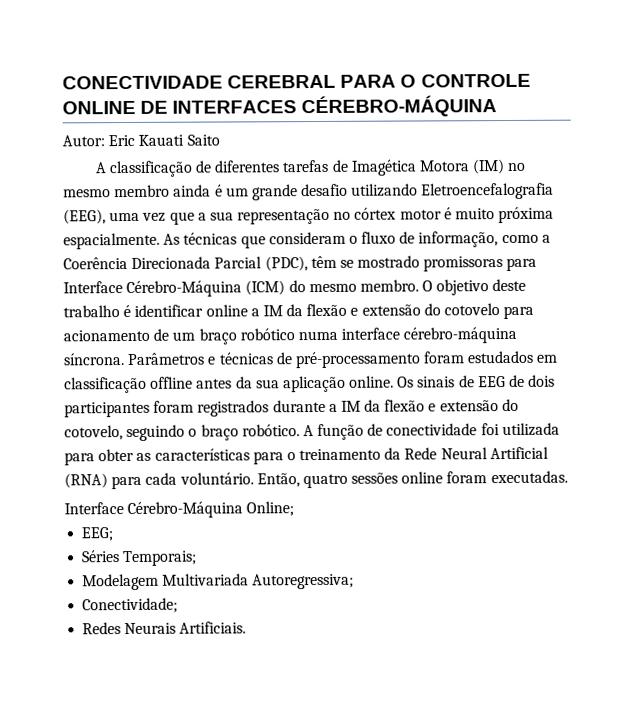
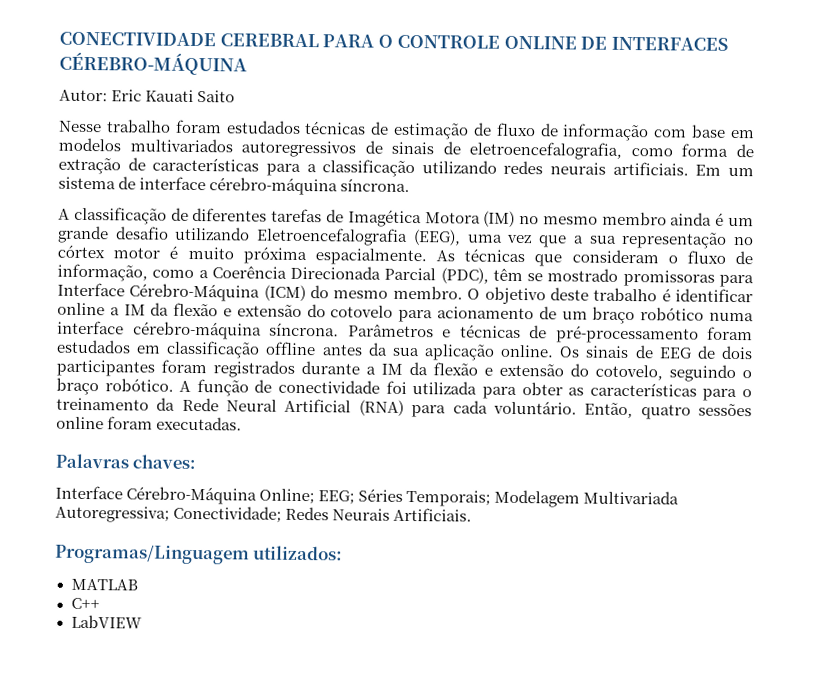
+ Nesse trabalho foram estudados técnicas de estimação de fluxo de informação com base em modelos multivariados autoregressivos de sinais de eletroencefalografia, como forma de extração de características para a classificação utilizando redes neurais artificiais. Em um sistema de interface cérebro-máquina síncrona.
+ Palavras chaves:
- Interface Cérebro-Máquina Online;
- EEG;
- Séries Temporais;
- Modelagem Multivariada Autoregressiva;
- Conectividade;
- Redes Neurais Artificiais.
+ Interface Cérebro-Máquina Online; EEG; Séries Temporais; Modelagem Multivariada Autoregressiva; Conectividade; Redes Neurais Artificiais.
+ Programas/Linguagem utilizados:
+ MATLAB
+ C++
+ LabVIEW

